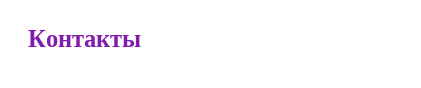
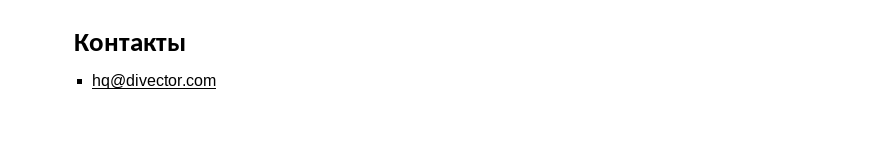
+ hq@divector.com

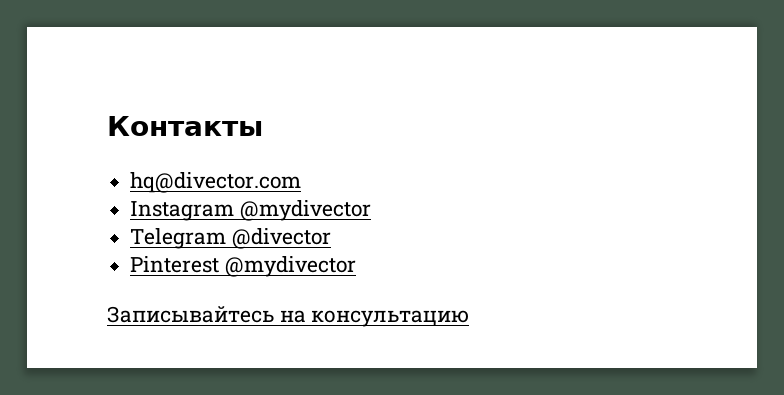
+ Instagram @mydivector
+ Telegram @divector
+ Pinterest @mydivector
+ Записывайтесь на консультацию

